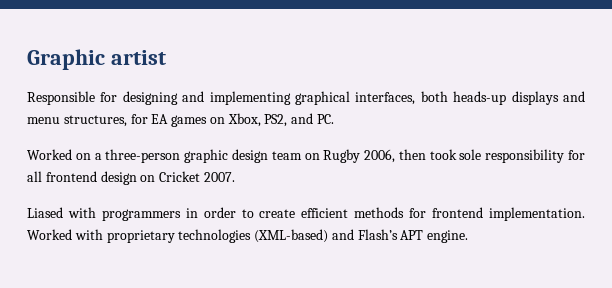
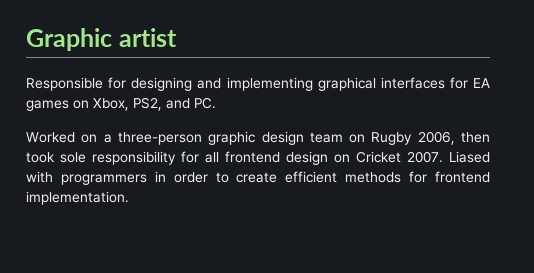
- Responsible for designing and implementing graphical interfaces, both heads-up displays and menu structures, for EA games on Xbox, PS2, and PC.
+ Responsible for designing and implementing graphical interfaces for EA games on Xbox, PS2, and PC.
- Worked on a three-person graphic design team on Rugby 2006, then took sole responsibility for all frontend design on Cricket 2007.
- Liased with programmers in order to create efficient methods for frontend implementation. Worked with proprietary technologies (XML-based) and Flash’s APT engine.
+ Worked on a three-person graphic design team on Rugby 2006, then took sole responsibility for all frontend design on Cricket 2007. Liased with programmers in order to create efficient methods for frontend implementation.

